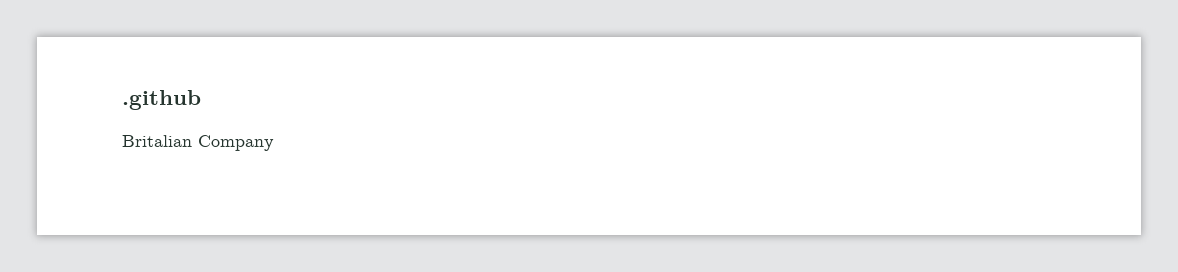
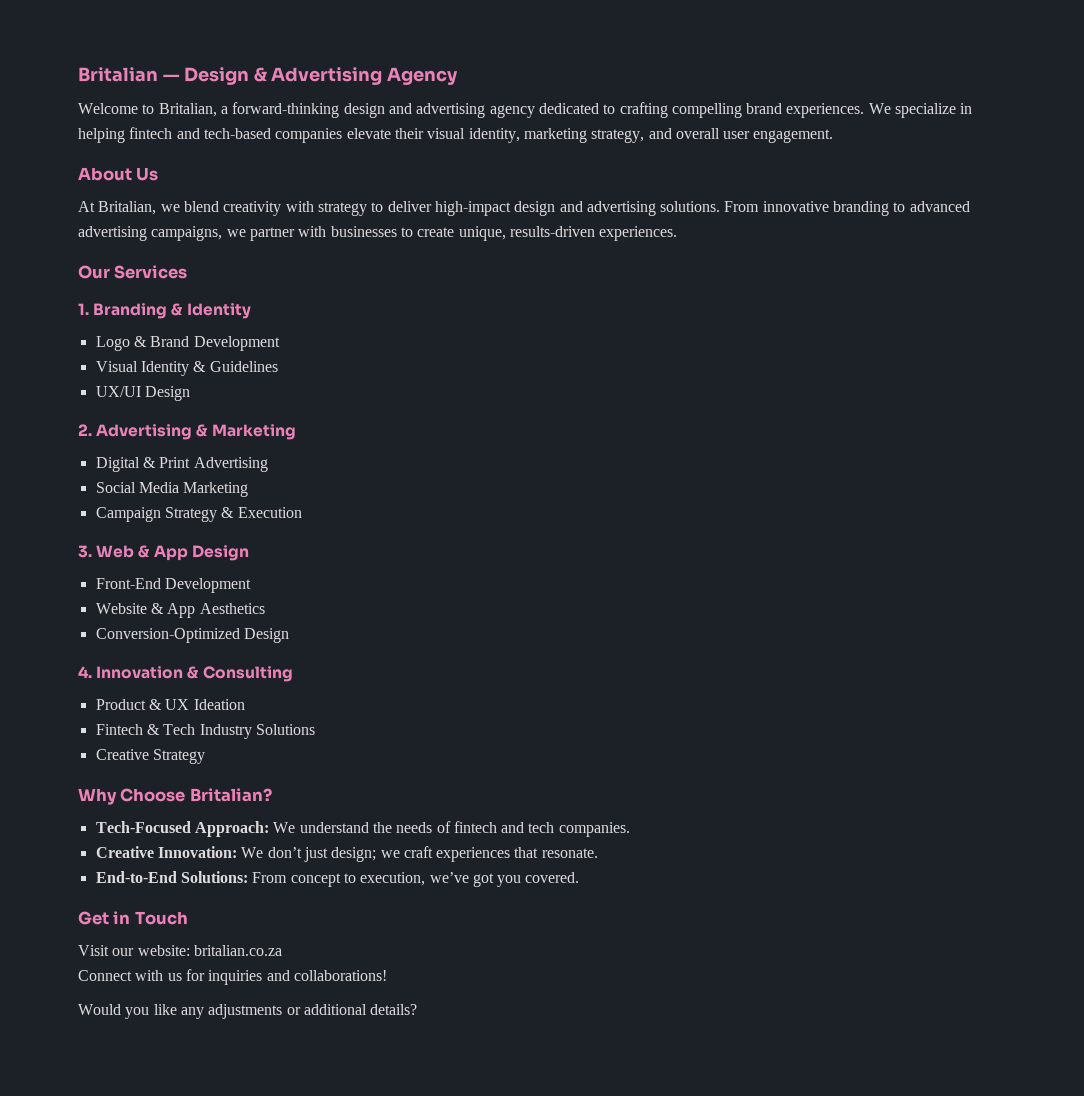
- .github
- Britalian Company
+ Britalian — Design & Advertising Agency
+ Welcome to Britalian, a forward-thinking design and advertising agency dedicated to crafting compelling brand experiences. We specialize in helping fintech and tech-based companies elevate their visual identity, marketing strategy, and overall user engagement.
+ About Us
+ At Britalian, we blend creativity with strategy to deliver high-impact design and advertising solutions. From innovative branding to advanced advertising campaigns, we partner with businesses to create unique, results-driven experiences.
+ Our Services
+ 1. Branding & Identity
+ Logo & Brand Development
+ Visual Identity & Guidelines
+ UX/UI Design
+ 2. Advertising & Marketing
+ Digital & Print Advertising
+ Social Media Marketing
+ Campaign Strategy & Execution
+ 3. Web & App Design
+ Front-End Development
+ Website & App Aesthetics
+ Conversion-Optimized Design
+ 4. Innovation & Consulting
+ Product & UX Ideation
+ Fintech & Tech Industry Solutions
+ Creative Strategy
+ Why Choose Britalian?
+ Tech-Focused Approach: We understand the needs of fintech and tech companies.
+ Creative Innovation: We don’t just design; we craft experiences that resonate.
+ End-to-End Solutions: From concept to execution, we’ve got you covered.
+ Get in Touch
+ Visit our website: britalian.co.za
+ Connect with us for inquiries and collaborations!
+ Would you like any adjustments or additional details?

